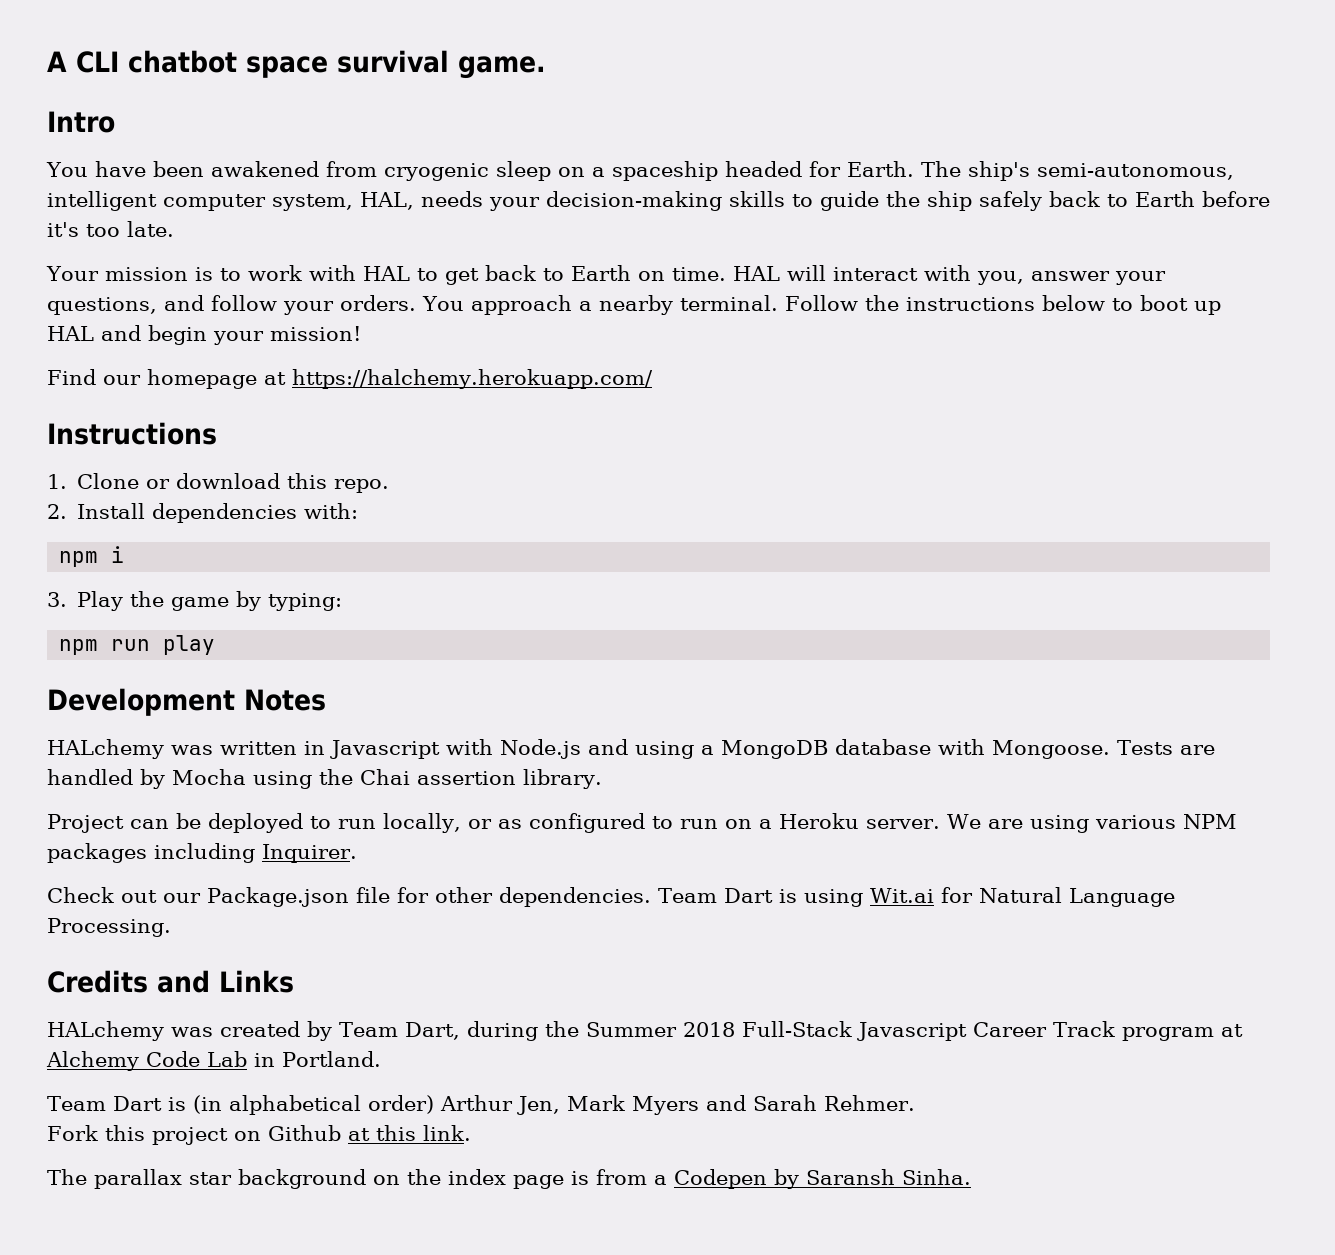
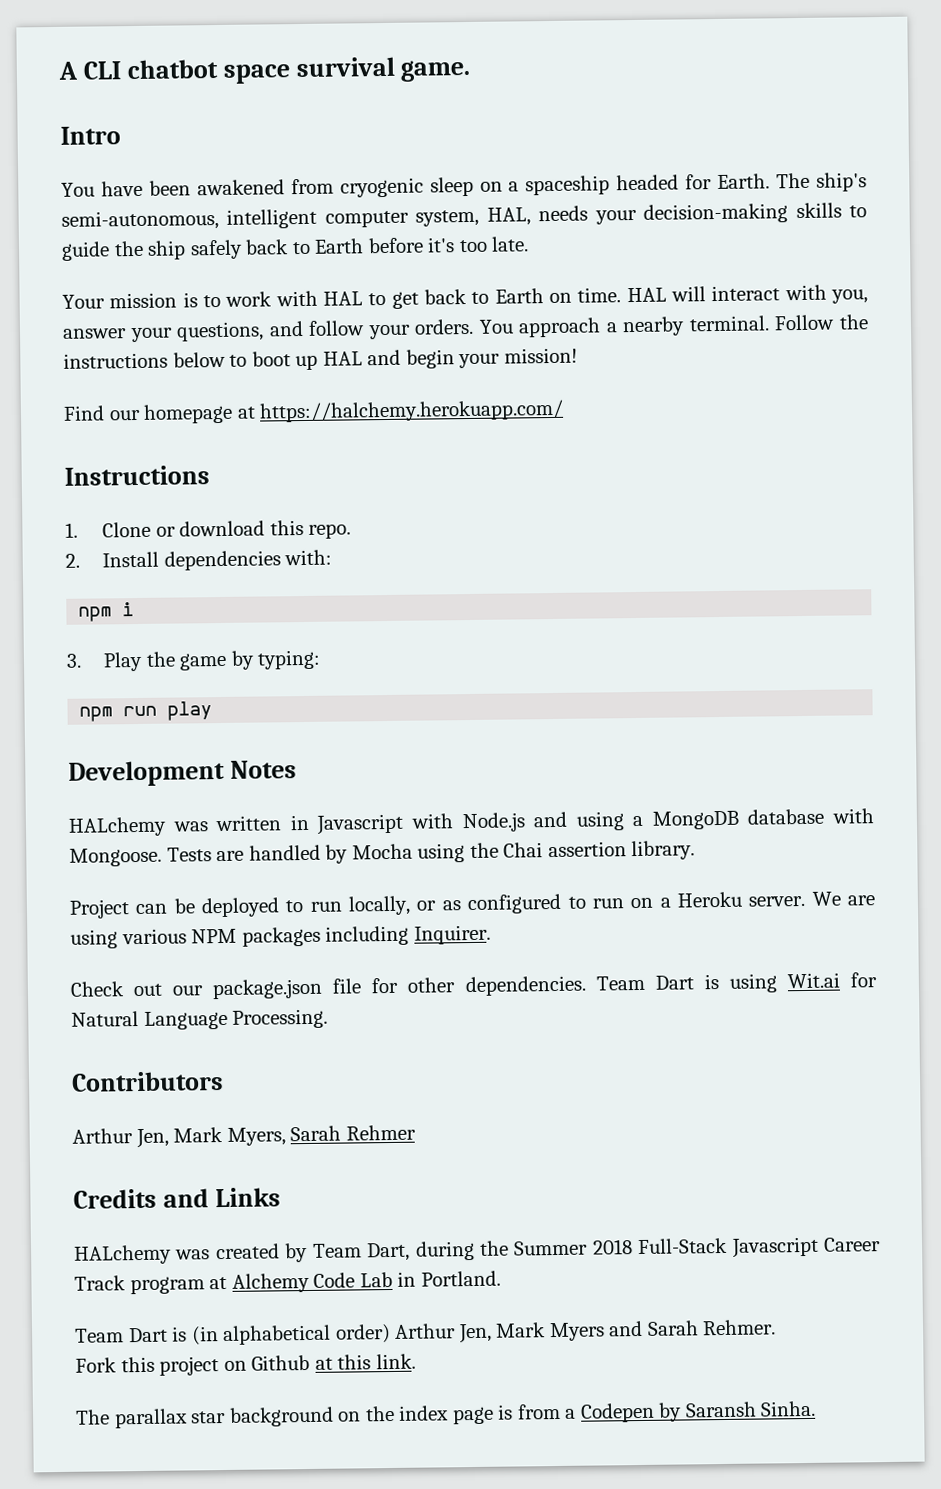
- Check out our Package.json file for other dependencies.
+ Check out our package.json file for other dependencies.
+ Contributors
+ Arthur Jen, Mark Myers, Sarah Rehmer

